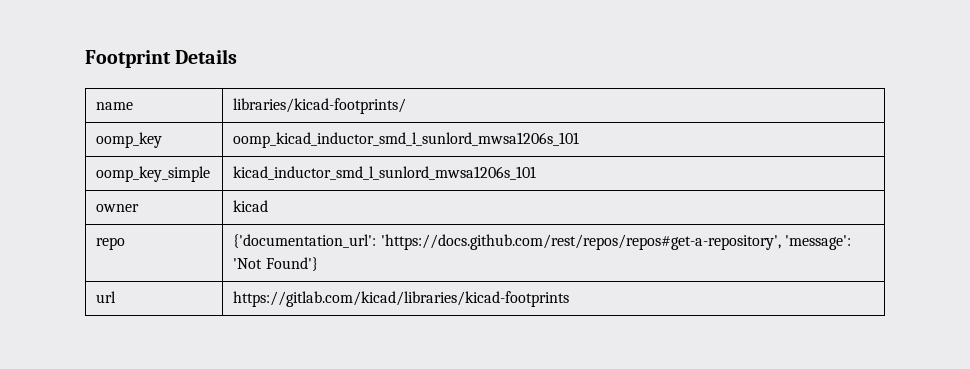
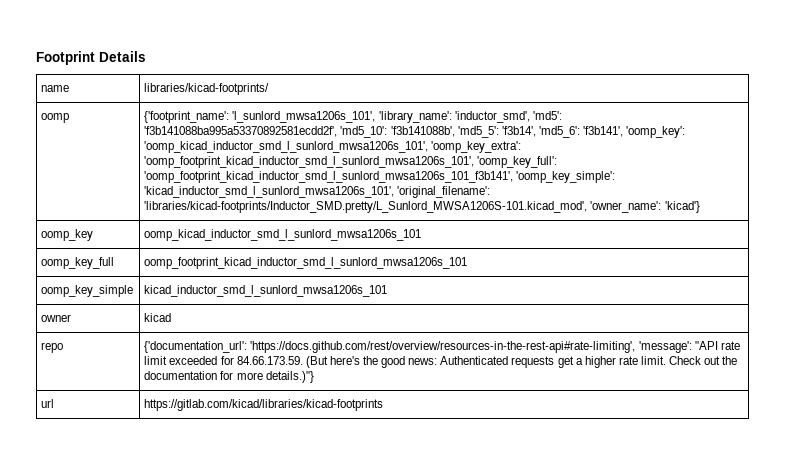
+ oomp | {'footprint_name': 'l_sunlord_mwsa1206s_101', 'library_name': 'inductor_smd', 'md5': 'f3b141088ba995a53370892581ecdd2f', 'md5_10': 'f3b141088b', 'md5_5': 'f3b14', 'md5_6': 'f3b141', 'oomp_key': 'oomp_kicad_inductor_smd_l_sunlord_mwsa1206s_101', 'oomp_key_extra': 'oomp_footprint_kicad_inductor_smd_l_sunlord_mwsa1206s_101', 'oomp_key_full': 'oomp_footprint_kicad_inductor_smd_l_sunlord_mwsa1206s_101_f3b141', 'oomp_key_simple': 'kicad_inductor_smd_l_sunlord_mwsa1206s_101', 'original_filename': 'libraries/kicad-footprints/Inductor_SMD.pretty/L_Sunlord_MWSA1206S-101.kicad_mod', 'owner_name': 'kicad'}
+ oomp_key_full | oomp_footprint_kicad_inductor_smd_l_sunlord_mwsa1206s_101
- repo | {'documentation_url': 'https://docs.github.com/rest/repos/repos#get-a-repository', 'message': 'Not Found'}
+ repo | {'documentation_url': 'https://docs.github.com/rest/overview/resources-in-the-rest-api#rate-limiting', 'message': "API rate limit exceeded for 84.66.173.59. (But here's the good news: Authenticated requests get a higher rate limit. Check out the documentation for more details.)"}

